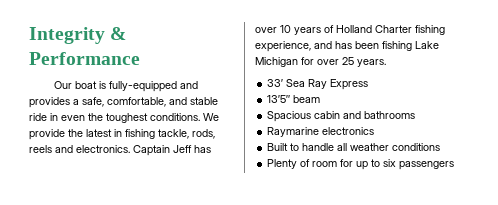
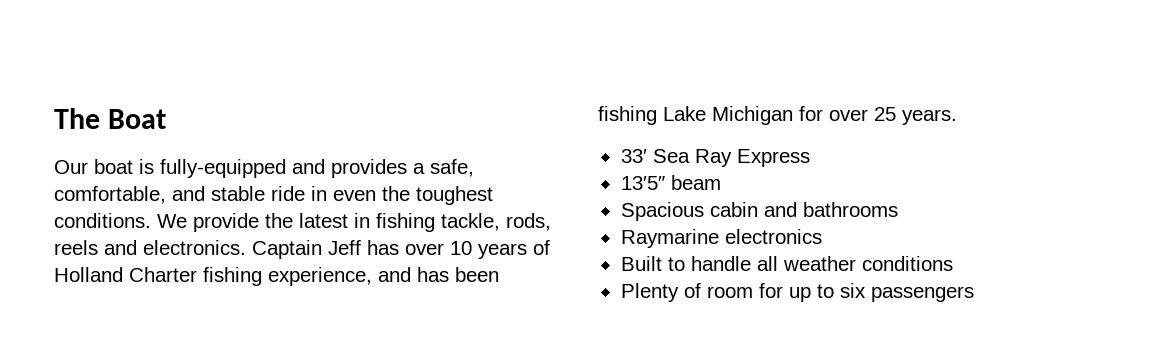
- Integrity & Performance
+ The Boat

